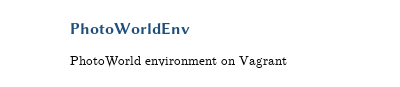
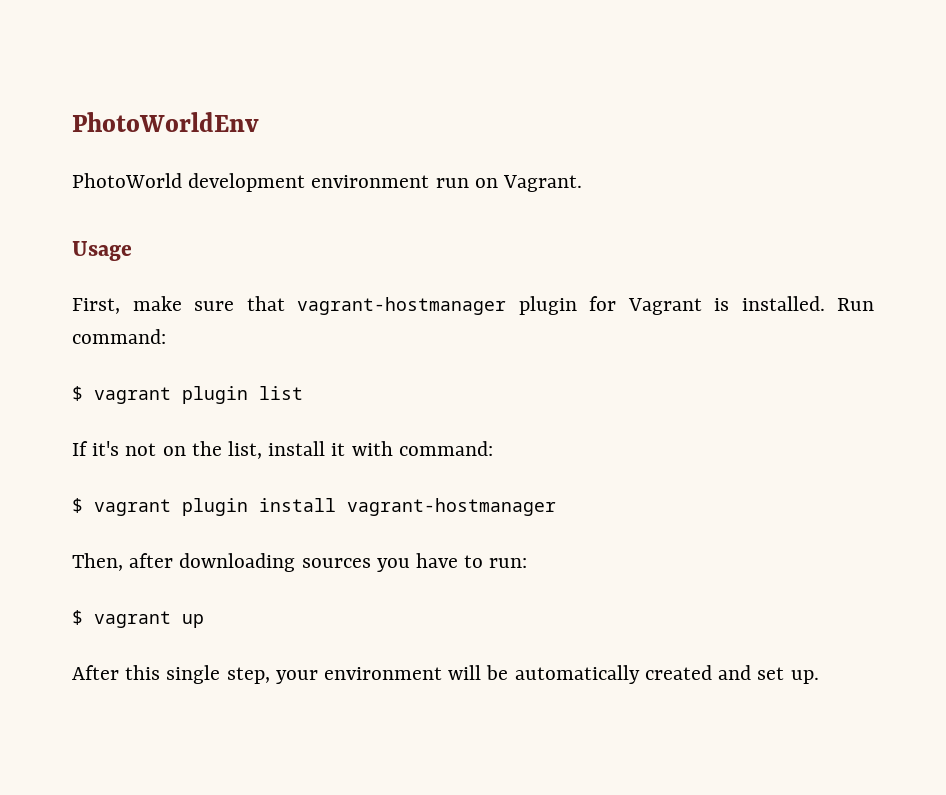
- PhotoWorld environment on Vagrant
+ PhotoWorld development environment run on Vagrant.
+ Usage
+ First, make sure that vagrant-hostmanager plugin for Vagrant is installed. Run command:
+ $ vagrant plugin list
+ If it's not on the list, install it with command:
+ $ vagrant plugin install vagrant-hostmanager
+ Then, after downloading sources you have to run:
+ $ vagrant up
+ After this single step, your environment will be automatically created and set up.

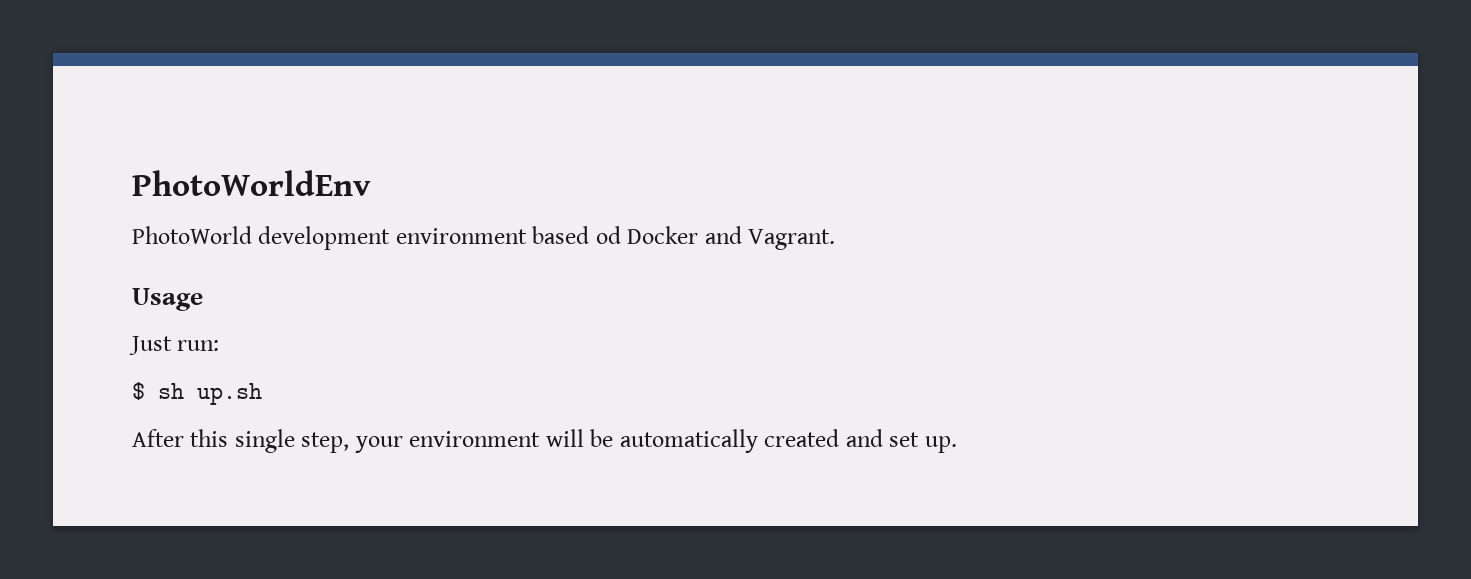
- PhotoWorld development environment run on Vagrant.
+ PhotoWorld development environment based od Docker and Vagrant.
  Usage
- First, make sure that vagrant-hostmanager plugin for Vagrant is installed. Run command:
- $ vagrant plugin list
- If it's not on the list, install it with command:
- $ vagrant plugin install vagrant-hostmanager
- Then, after downloading sources you have to run:
+ Just run:
- $ vagrant up
+ $ sh up.sh

